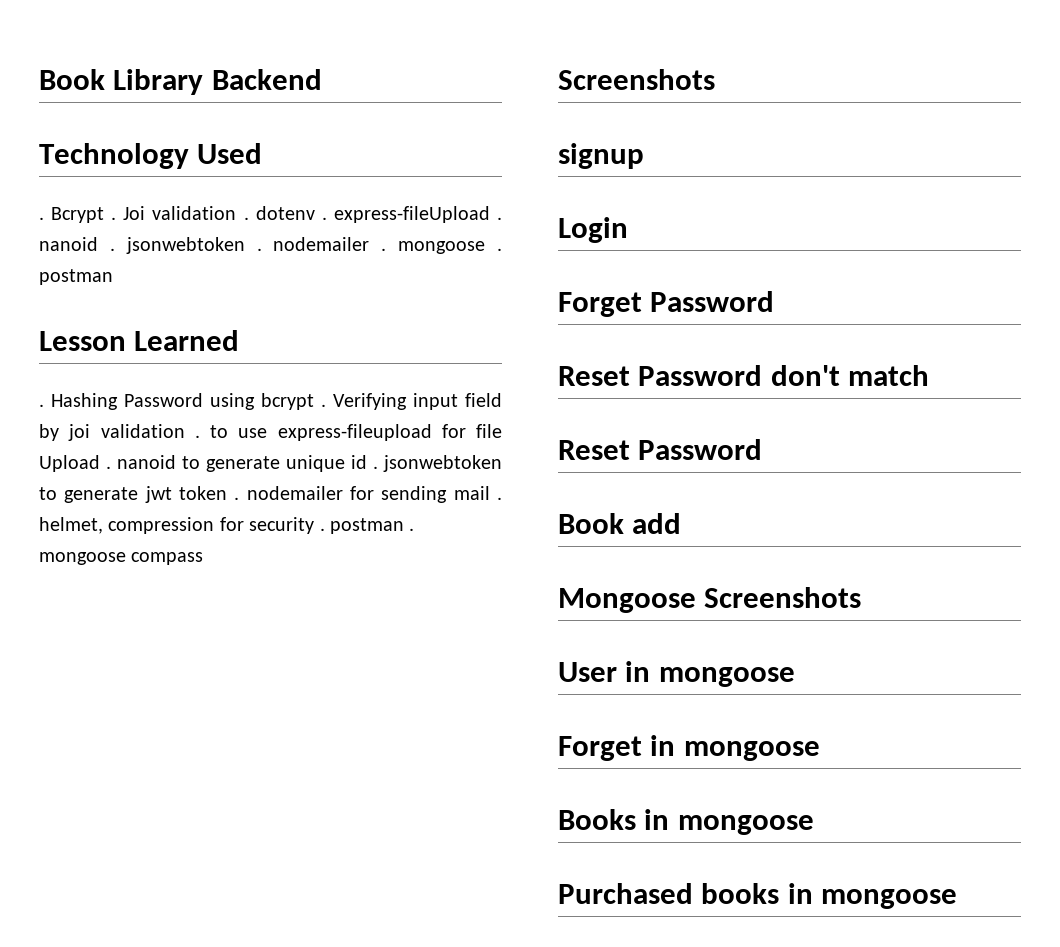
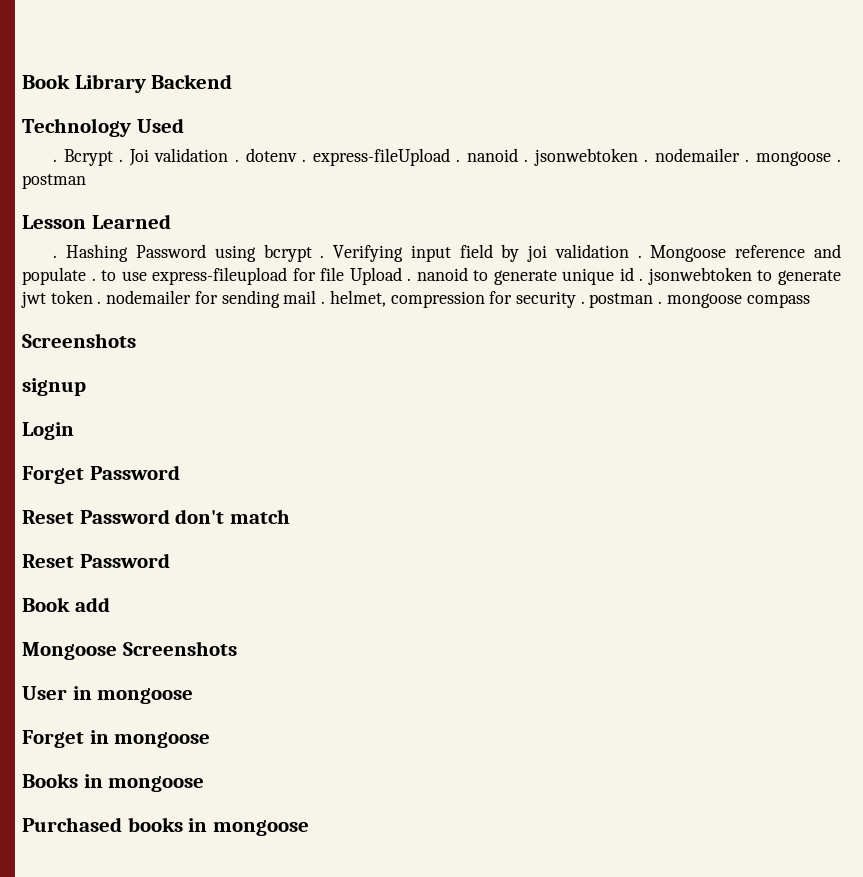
- Verifying input field by joi validation . to use express-fileupload for file Upload . nanoid to generate unique id . jsonwebtoken to generate jwt token . nodemailer for sending mail . helmet, compression for security . postman . mongoose compass
+ Verifying input field by joi validation . Mongoose reference and populate . to use express-fileupload for file Upload . nanoid to generate unique id . jsonwebtoken to generate jwt token . nodemailer for sending mail . helmet, compression for security . postman . mongoose compass

